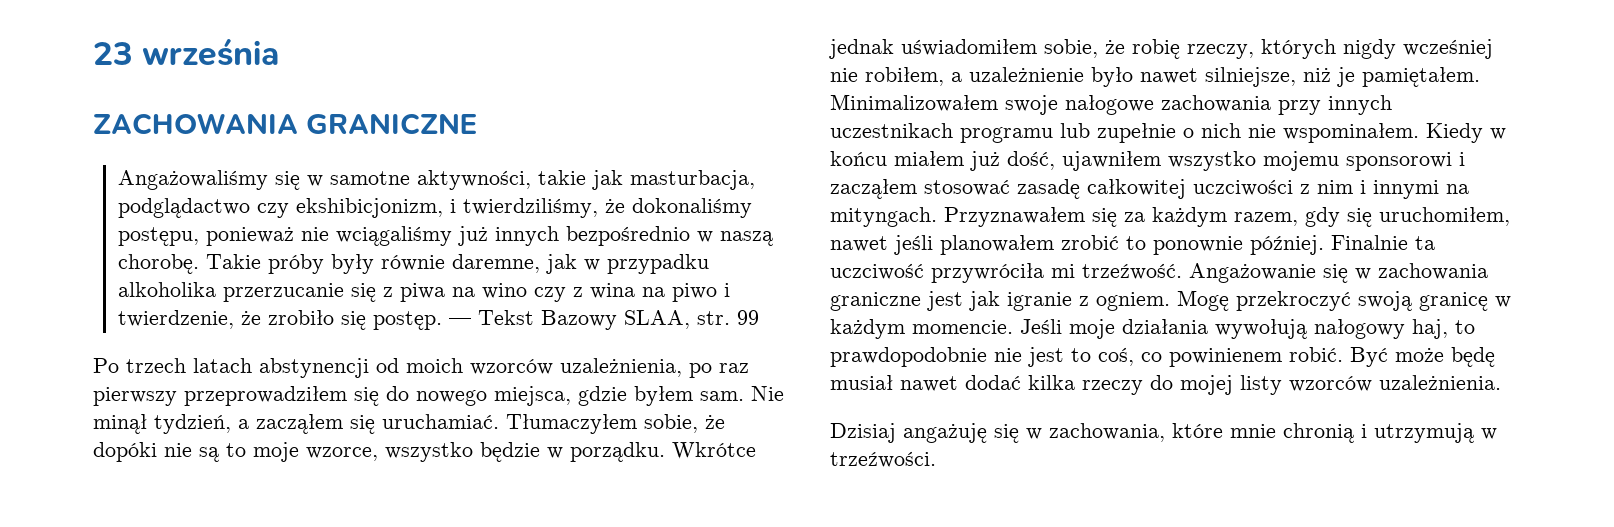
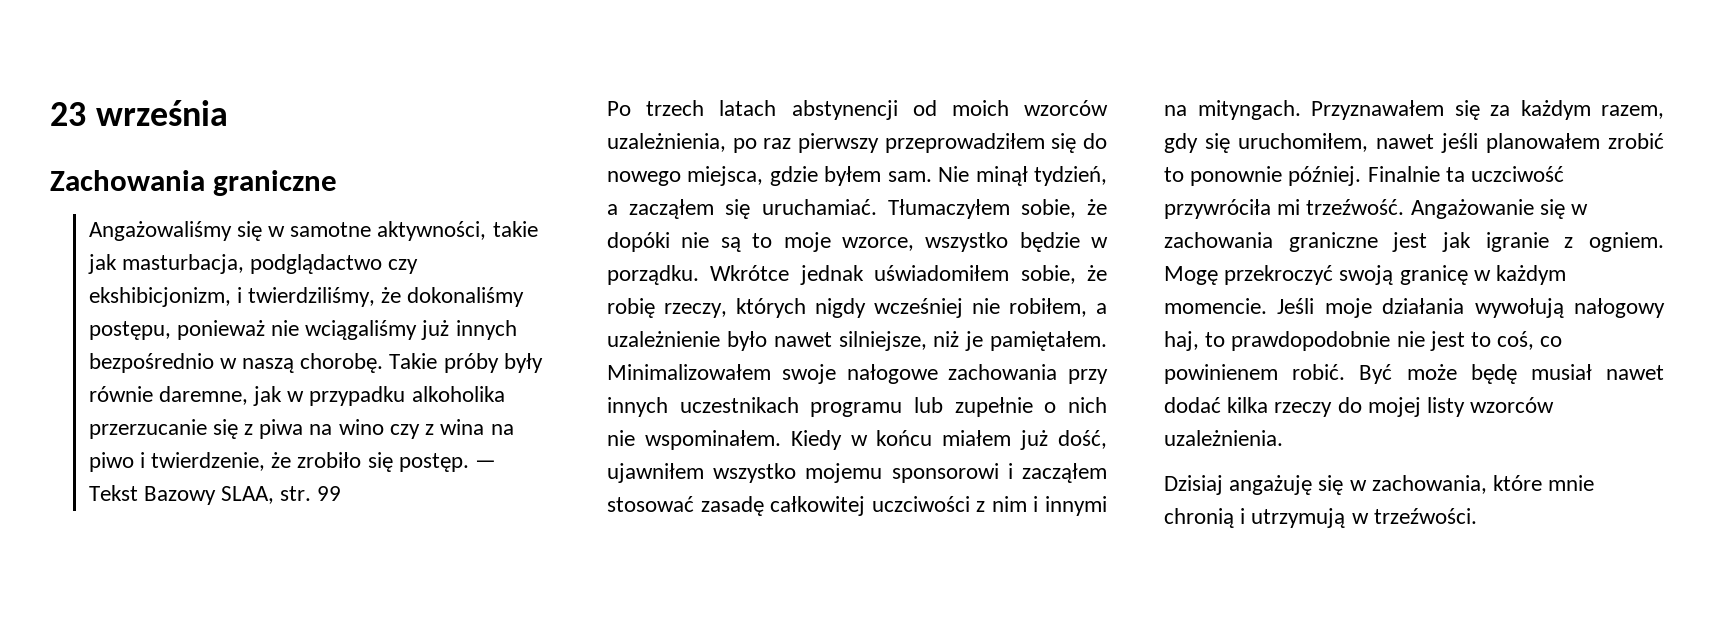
- ZACHOWANIA GRANICZNE
+ Zachowania graniczne

